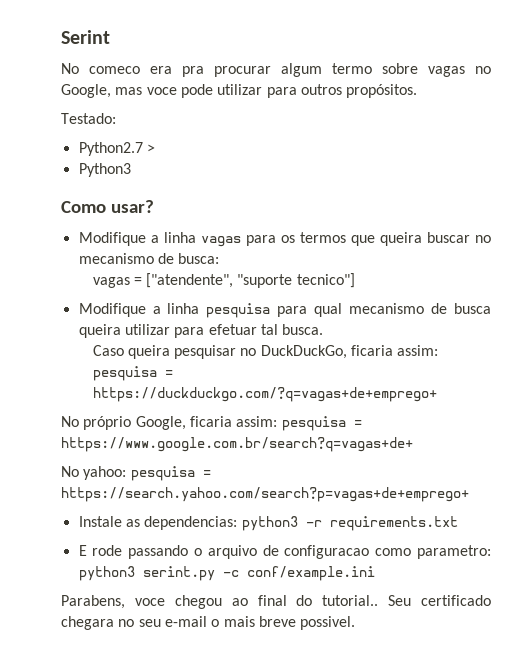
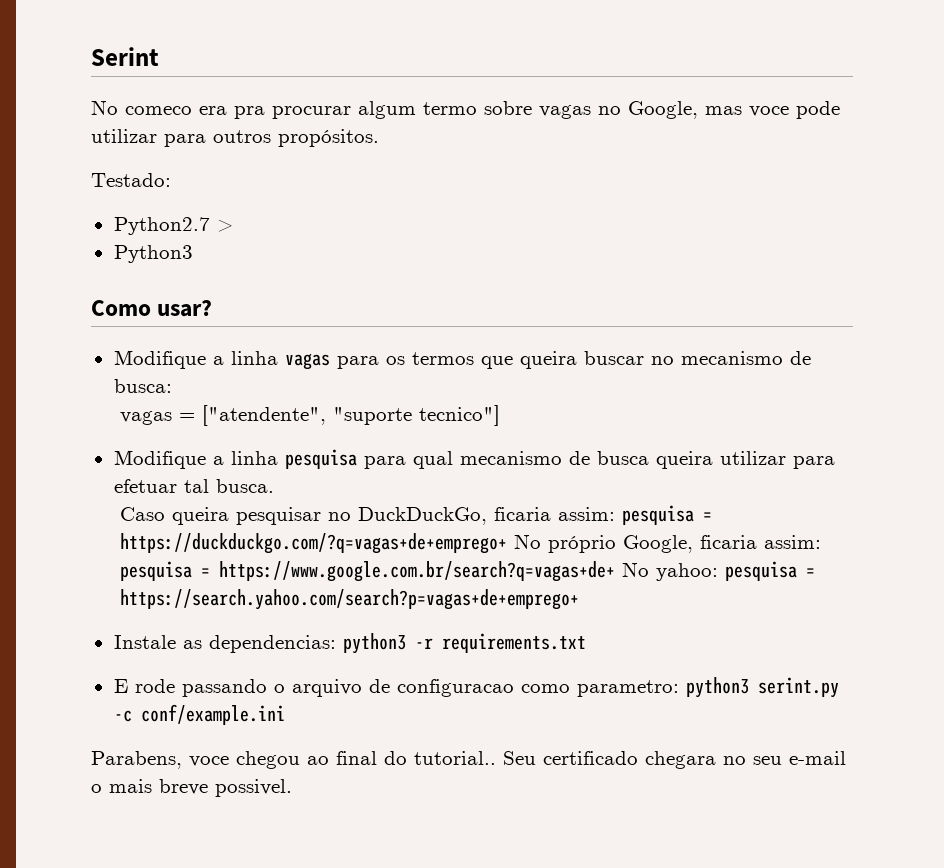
- Caso queira pesquisar no DuckDuckGo, ficaria assim: pesquisa = https://duckduckgo.com/?q=vagas+de+emprego+
- No próprio Google, ficaria assim: pesquisa = https://www.google.com.br/search?q=vagas+de+
- No yahoo: pesquisa = https://search.yahoo.com/search?p=vagas+de+emprego+
+ Caso queira pesquisar no DuckDuckGo, ficaria assim: pesquisa = https://duckduckgo.com/?q=vagas+de+emprego+ No próprio Google, ficaria assim: pesquisa = https://www.google.com.br/search?q=vagas+de+ No yahoo: pesquisa = https://search.yahoo.com/search?p=vagas+de+emprego+

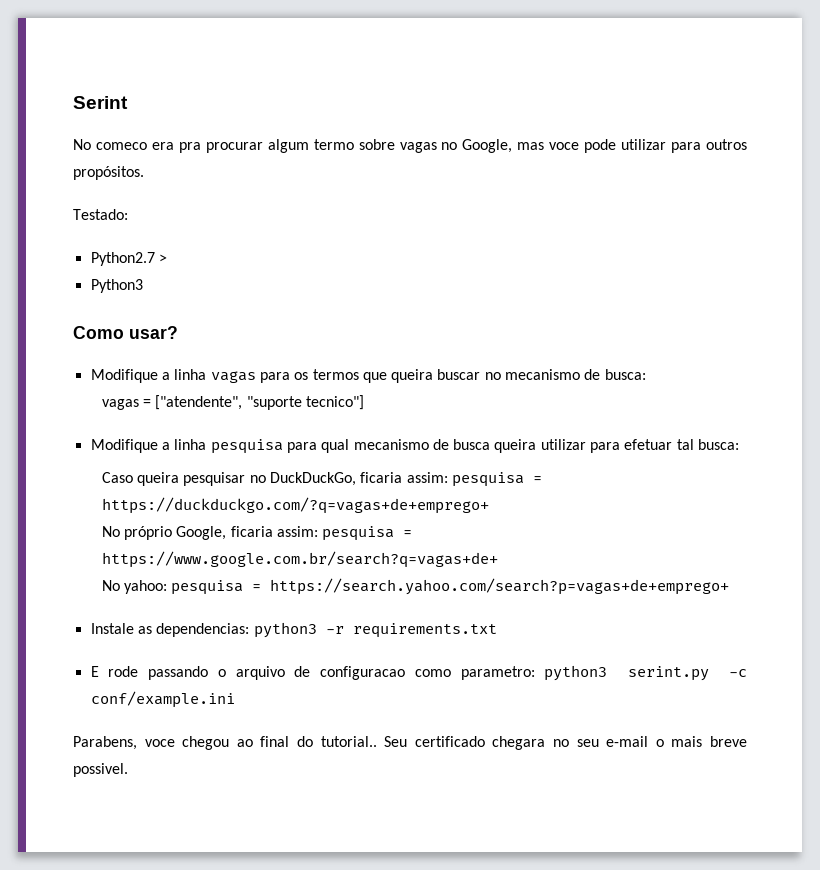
- Modifique a linha pesquisa para qual mecanismo de busca queira utilizar para efetuar tal busca.
+ Modifique a linha pesquisa para qual mecanismo de busca queira utilizar para efetuar tal busca:
- Caso queira pesquisar no DuckDuckGo, ficaria assim: pesquisa = https://duckduckgo.com/?q=vagas+de+emprego+ No próprio Google, ficaria assim: pesquisa = https://www.google.com.br/search?q=vagas+de+ No yahoo: pesquisa = https://search.yahoo.com/search?p=vagas+de+emprego+
+ Caso queira pesquisar no DuckDuckGo, ficaria assim: pesquisa = https://duckduckgo.com/?q=vagas+de+emprego+
+ No próprio Google, ficaria assim: pesquisa = https://www.google.com.br/search?q=vagas+de+
+ No yahoo: pesquisa = https://search.yahoo.com/search?p=vagas+de+emprego+

